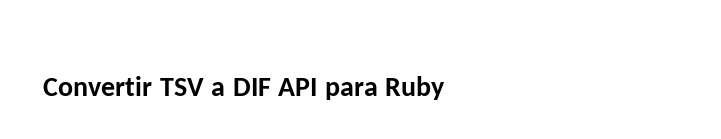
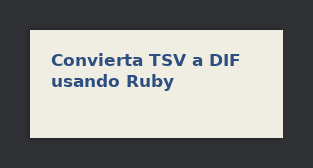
- Convertir TSV a DIF API para Ruby
+ Convierta TSV a DIF usando Ruby

